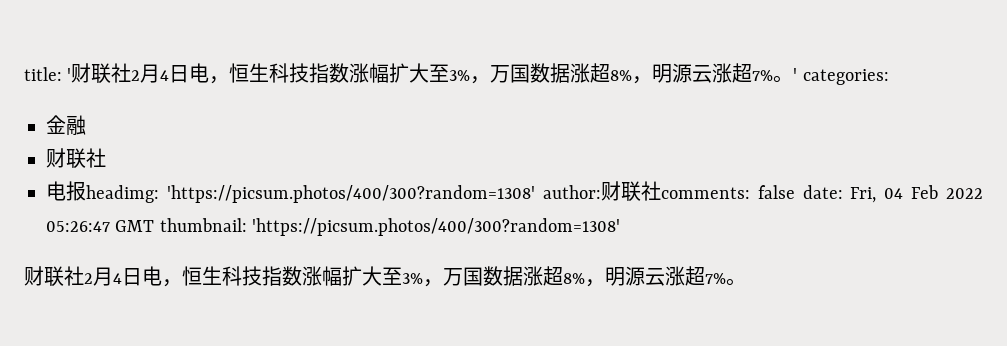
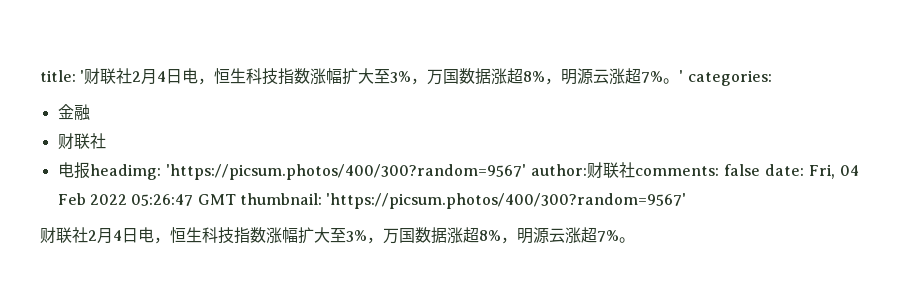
- 电报headimg: 'https://picsum.photos/400/300?random=1308' author:财联社comments: false date: Fri, 04 Feb 2022 05:26:47 GMT thumbnail: 'https://picsum.photos/400/300?random=1308'
+ 电报headimg: 'https://picsum.photos/400/300?random=9567' author:财联社comments: false date: Fri, 04 Feb 2022 05:26:47 GMT thumbnail: 'https://picsum.photos/400/300?random=9567'

